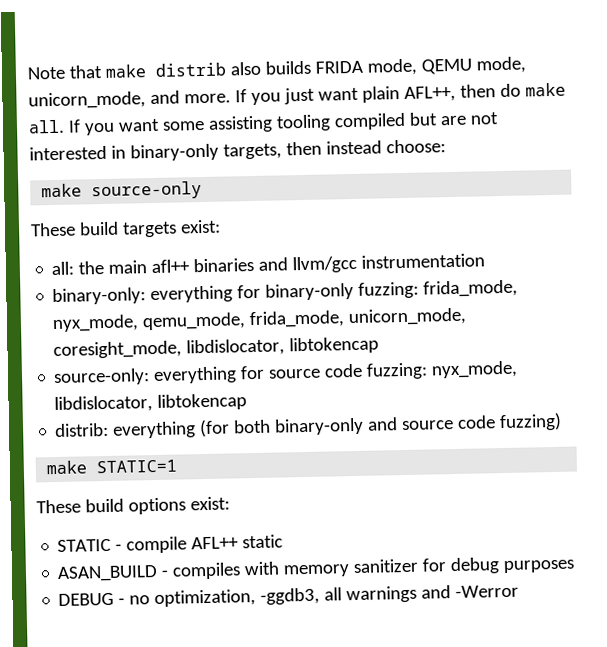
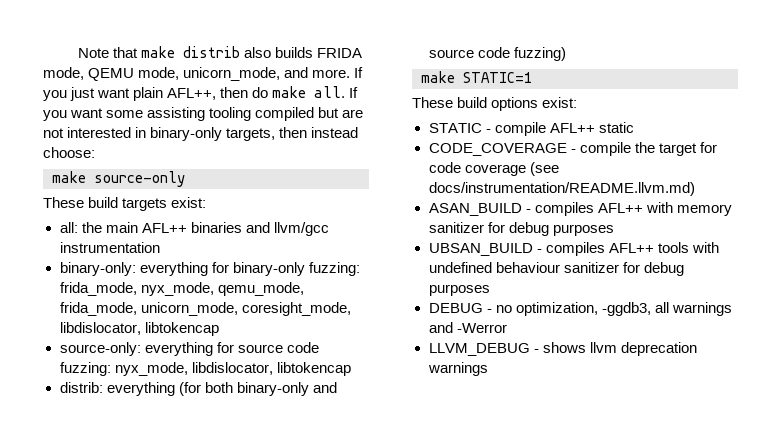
- all: the main afl++ binaries and llvm/gcc instrumentation
+ all: the main AFL++ binaries and llvm/gcc instrumentation
+ CODE_COVERAGE - compile the target for code coverage (see docs/instrumentation/README.llvm.md)
- ASAN_BUILD - compiles with memory sanitizer for debug purposes
+ ASAN_BUILD - compiles AFL++ with memory sanitizer for debug purposes
+ UBSAN_BUILD - compiles AFL++ tools with undefined behaviour sanitizer for debug purposes
+ LLVM_DEBUG - shows llvm deprecation warnings

